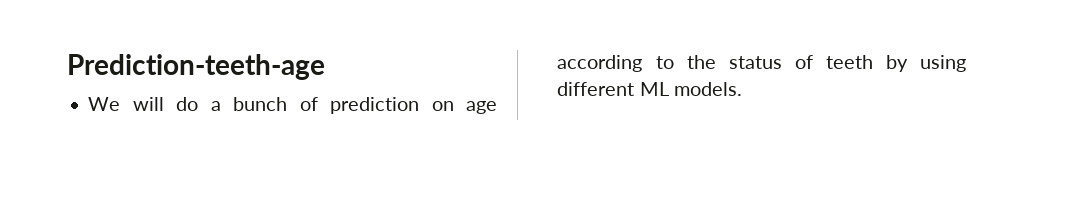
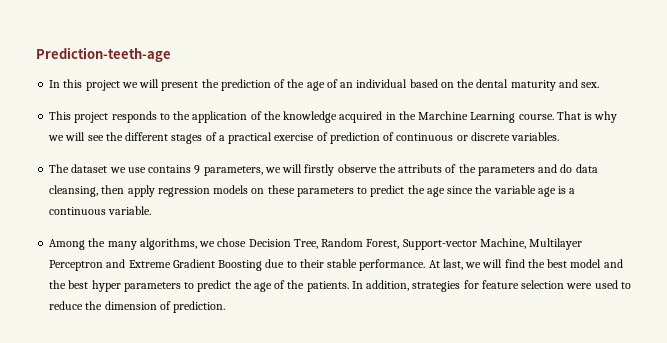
- We will do a bunch of prediction on age according to the status of teeth by using different ML models.
+ In this project we will present the prediction of the age of an individual based on the dental maturity and sex.
+ This project responds to the application of the knowledge acquired in the Marchine Learning course. That is why we will see the different stages of a practical exercise of prediction of continuous or discrete variables.
+ The dataset we use contains 9 parameters, we will firstly observe the attributs of the parameters and do data cleansing, then apply regression models on these parameters to predict the age since the variable age is a continuous variable.
+ Among the many algorithms, we chose Decision Tree, Random Forest, Support-vector Machine, Multilayer Perceptron and Extreme Gradient Boosting due to their stable performance. At last, we will find the best model and the best hyper parameters to predict the age of the patients. In addition, strategies for feature selection were used to reduce the dimension of prediction.

